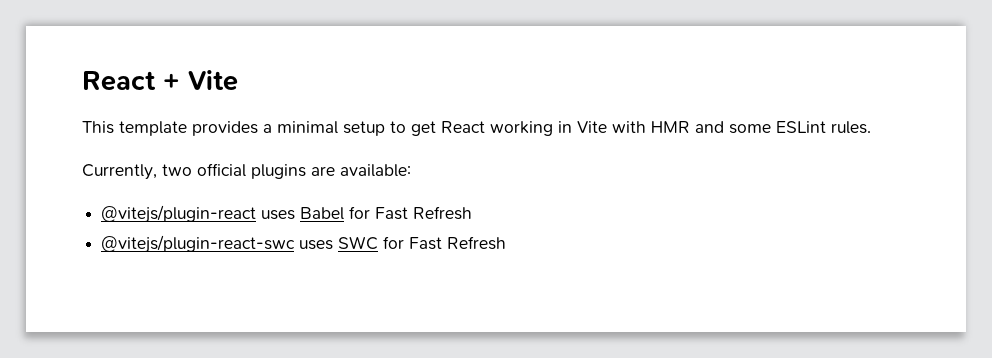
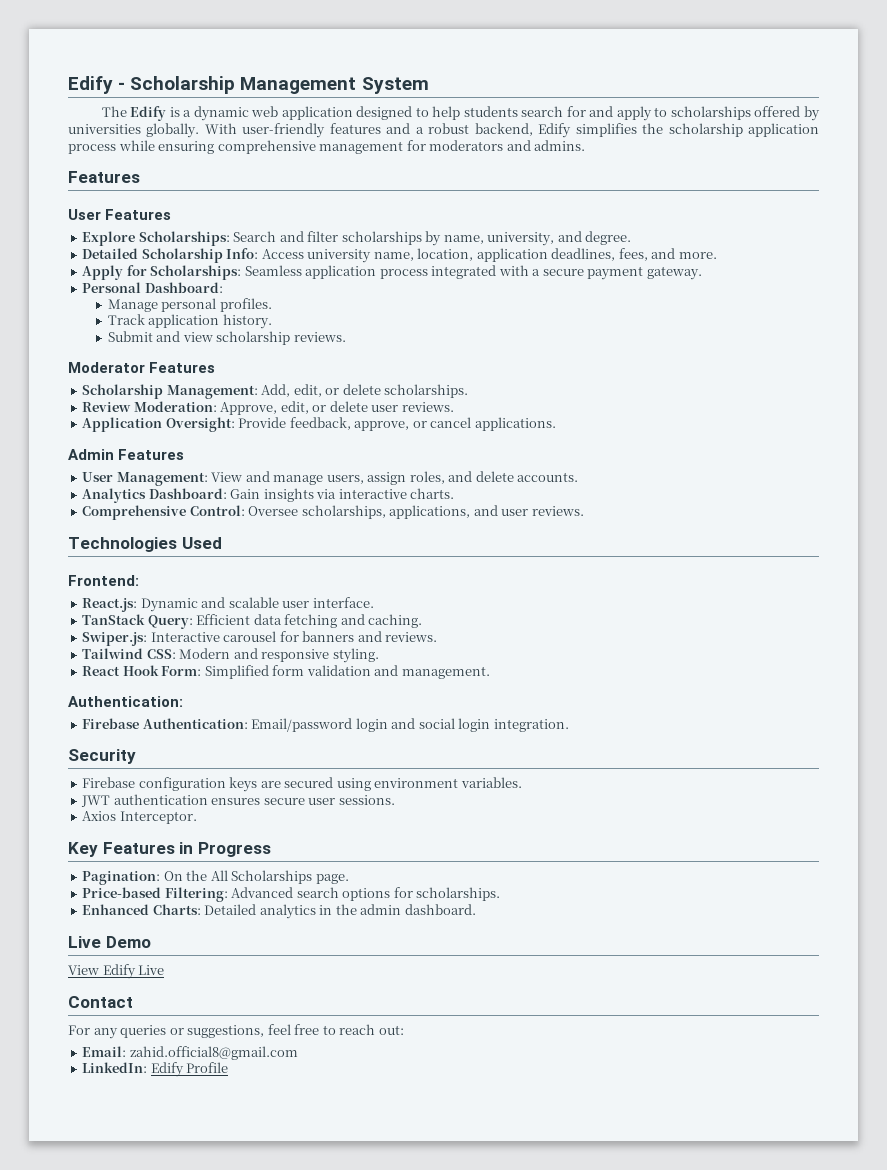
- React + Vite
- This template provides a minimal setup to get React working in Vite with HMR and some ESLint rules.
- Currently, two official plugins are available:
- @vitejs/plugin-react uses Babel for Fast Refresh
- @vitejs/plugin-react-swc uses SWC for Fast Refresh
+ Edify - Scholarship Management System
+ The Edify is a dynamic web application designed to help students search for and apply to scholarships offered by universities globally. With user-friendly features and a robust backend, Edify simplifies the scholarship application process while ensuring comprehensive management for moderators and admins.
+ Features
+ User Features
+ Explore Scholarships: Search and filter scholarships by name, university, and degree.
+ Detailed Scholarship Info: Access university name, location, application deadlines, fees, and more.
+ Apply for Scholarships: Seamless application process integrated with a secure payment gateway.
+ Personal Dashboard:
+ Manage personal profiles.
+ Track application history.
+ Submit and view scholarship reviews.
+ Moderator Features
+ Scholarship Management: Add, edit, or delete scholarships.
+ Review Moderation: Approve, edit, or delete user reviews.
+ Application Oversight: Provide feedback, approve, or cancel applications.
+ Admin Features
+ User Management: View and manage users, assign roles, and delete accounts.
+ Analytics Dashboard: Gain insights via interactive charts.
+ Comprehensive Control: Oversee scholarships, applications, and user reviews.
+ Technologies Used
+ Frontend:
+ React.js: Dynamic and scalable user interface.
+ TanStack Query: Efficient data fetching and caching.
+ Swiper.js: Interactive carousel for banners and reviews.
+ Tailwind CSS: Modern and responsive styling.
+ React Hook Form: Simplified form validation and management.
+ Authentication:
+ Firebase Authentication: Email/password login and social login integration.
+ Security
+ Firebase configuration keys are secured using environment variables.
+ JWT authentication ensures secure user sessions.
+ Axios Interceptor.
+ Key Features in Progress
+ Pagination: On the All Scholarships page.
+ Price-based Filtering: Advanced search options for scholarships.
+ Enhanced Charts: Detailed analytics in the admin dashboard.
+ Live Demo
+ View Edify Live
+ Contact
+ For any queries or suggestions, feel free to reach out:
+ Email: zahid.official8@gmail.com
+ LinkedIn: Edify Profile

